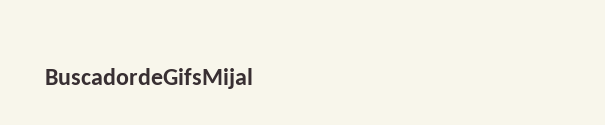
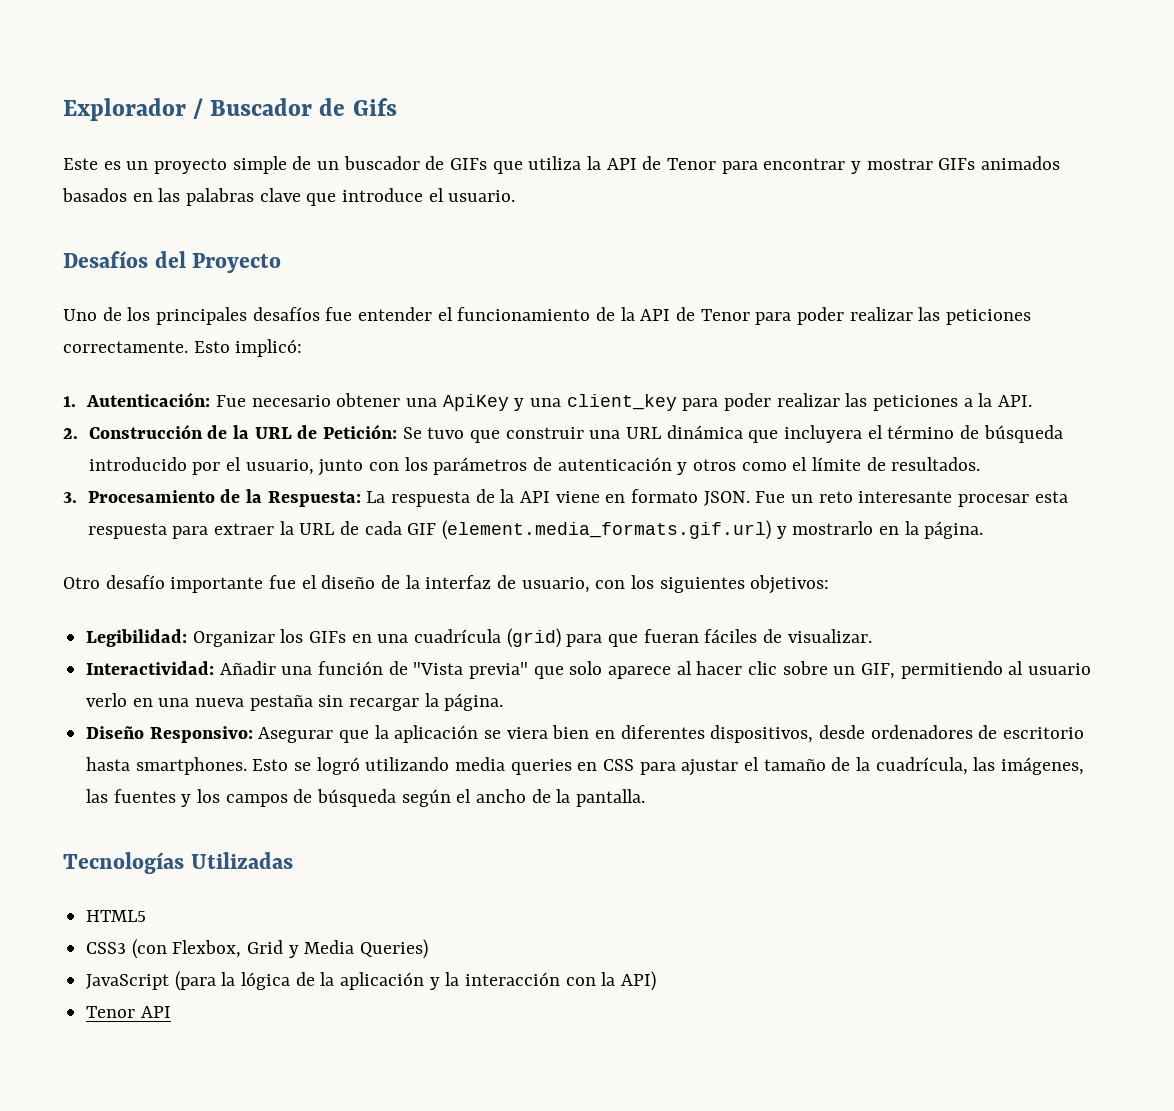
- BuscadordeGifsMijal
+ Explorador / Buscador de Gifs
+ Este es un proyecto simple de un buscador de GIFs que utiliza la API de Tenor para encontrar y mostrar GIFs animados basados en las palabras clave que introduce el usuario.
+ Desafíos del Proyecto
+ Uno de los principales desafíos fue entender el funcionamiento de la API de Tenor para poder realizar las peticiones correctamente. Esto implicó:
+ 1. Autenticación: Fue necesario obtener una ApiKey y una client_key para poder realizar las peticiones a la API.
+ 2. Construcción de la URL de Petición: Se tuvo que construir una URL dinámica que incluyera el término de búsqueda introducido por el usuario, junto con los parámetros de autenticación y otros como el límite de resultados.
+ 3. Procesamiento de la Respuesta: La respuesta de la API viene en formato JSON. Fue un reto interesante procesar esta respuesta para extraer la URL de cada GIF (element.media_formats.gif.url) y mostrarlo en la página.
+ Otro desafío importante fue el diseño de la interfaz de usuario, con los siguientes objetivos:
+ Legibilidad: Organizar los GIFs en una cuadrícula (grid) para que fueran fáciles de visualizar.
+ Interactividad: Añadir una función de "Vista previa" que solo aparece al hacer clic sobre un GIF, permitiendo al usuario verlo en una nueva pestaña sin recargar la página.
+ Diseño Responsivo: Asegurar que la aplicación se viera bien en diferentes dispositivos, desde ordenadores de escritorio hasta smartphones. Esto se logró utilizando media queries en CSS para ajustar el tamaño de la cuadrícula, las imágenes, las fuentes y los campos de búsqueda según el ancho de la pantalla.
+ Tecnologías Utilizadas
+ HTML5
+ CSS3 (con Flexbox, Grid y Media Queries)
+ JavaScript (para la lógica de la aplicación y la interacción con la API)
+ Tenor API

